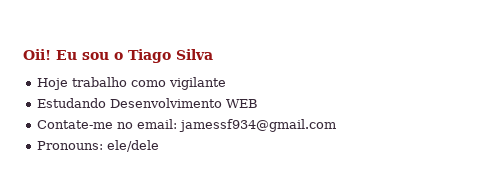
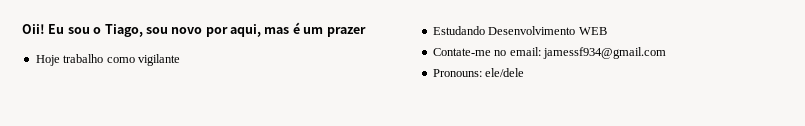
- Eu sou o Tiago Silva
+ Eu sou o Tiago, sou novo por aqui, mas é um prazer

